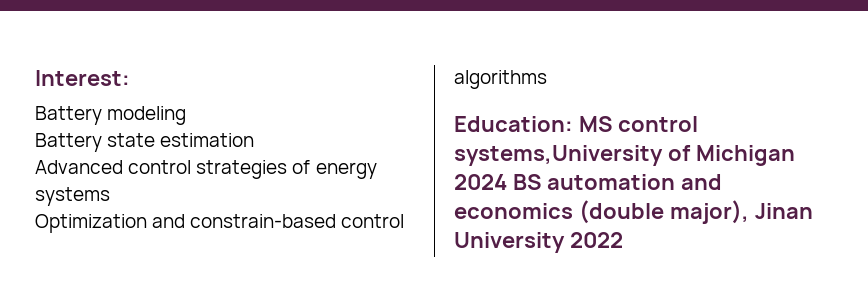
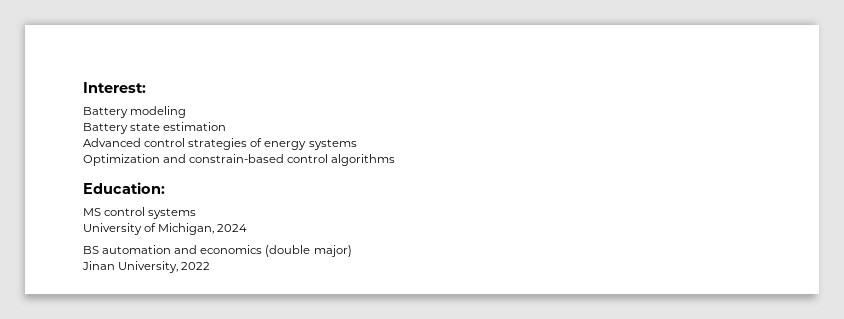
- Education: MS control systems,University of Michigan 2024 BS automation and economics (double major), Jinan University 2022
+ Education:
+ MS control systems
+ University of Michigan, 2024
+ BS automation and economics (double major)
+ Jinan University, 2022

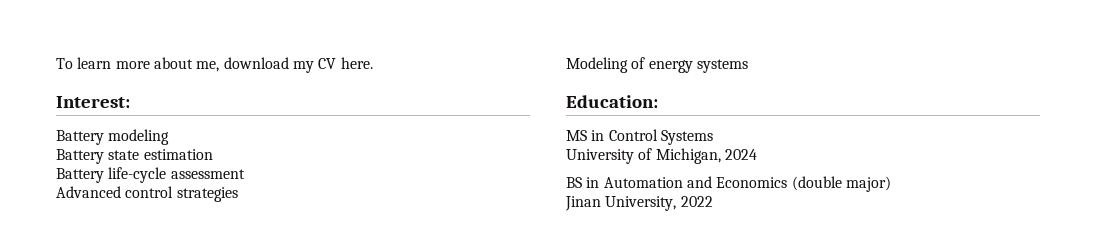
+ To learn more about me, download my CV here.
+ Battery life-cycle assessment
- Advanced control strategies of energy systems
+ Advanced control strategies
+ Modeling of energy systems
- Optimization and constrain-based control algorithms
- MS control systems
+ MS in Control Systems
- BS automation and economics (double major)
+ BS in Automation and Economics (double major)

